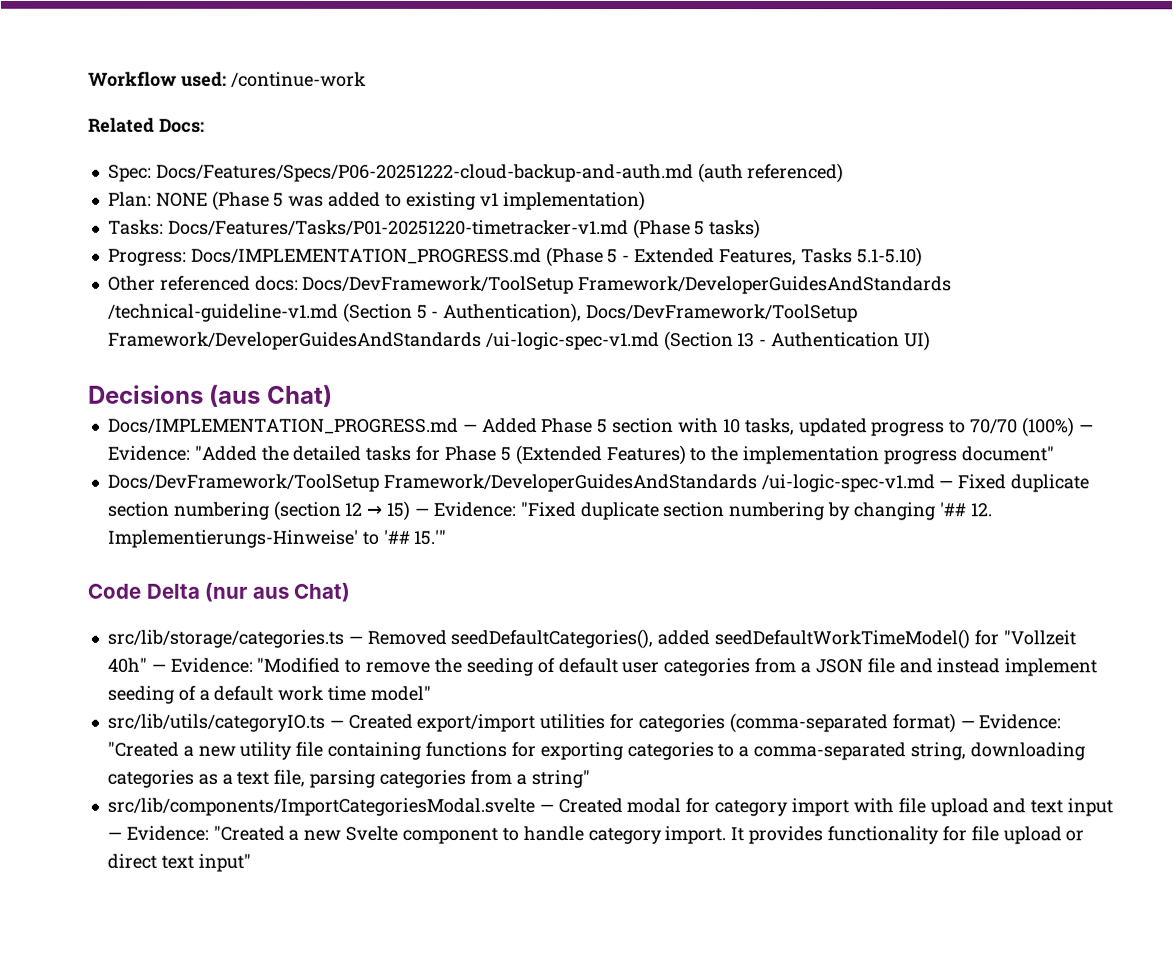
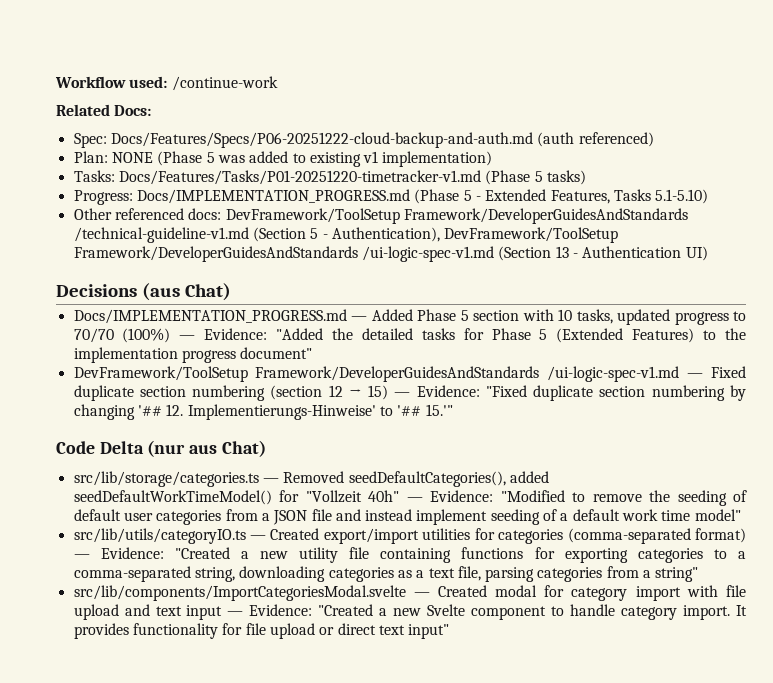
- Other referenced docs: Docs/DevFramework/ToolSetup Framework/DeveloperGuidesAndStandards /technical-guideline-v1.md (Section 5 - Authentication), Docs/DevFramework/ToolSetup Framework/DeveloperGuidesAndStandards /ui-logic-spec-v1.md (Section 13 - Authentication UI)
+ Other referenced docs: DevFramework/ToolSetup Framework/DeveloperGuidesAndStandards /technical-guideline-v1.md (Section 5 - Authentication), DevFramework/ToolSetup Framework/DeveloperGuidesAndStandards /ui-logic-spec-v1.md (Section 13 - Authentication UI)
- Docs/DevFramework/ToolSetup Framework/DeveloperGuidesAndStandards /ui-logic-spec-v1.md — Fixed duplicate section numbering (section 12 → 15) — Evidence: "Fixed duplicate section numbering by changing '## 12. Implementierungs-Hinweise' to '## 15.'"
+ DevFramework/ToolSetup Framework/DeveloperGuidesAndStandards /ui-logic-spec-v1.md — Fixed duplicate section numbering (section 12 → 15) — Evidence: "Fixed duplicate section numbering by changing '## 12. Implementierungs-Hinweise' to '## 15.'"

